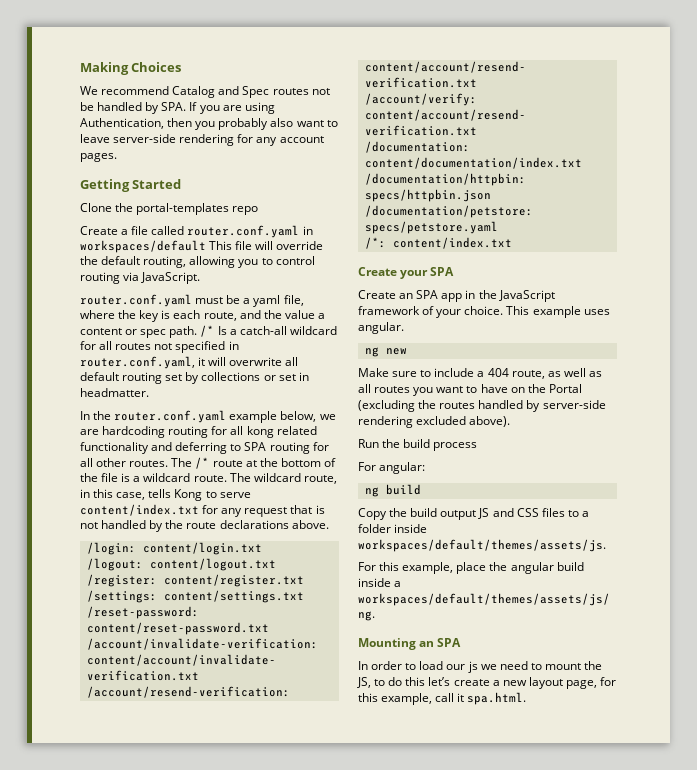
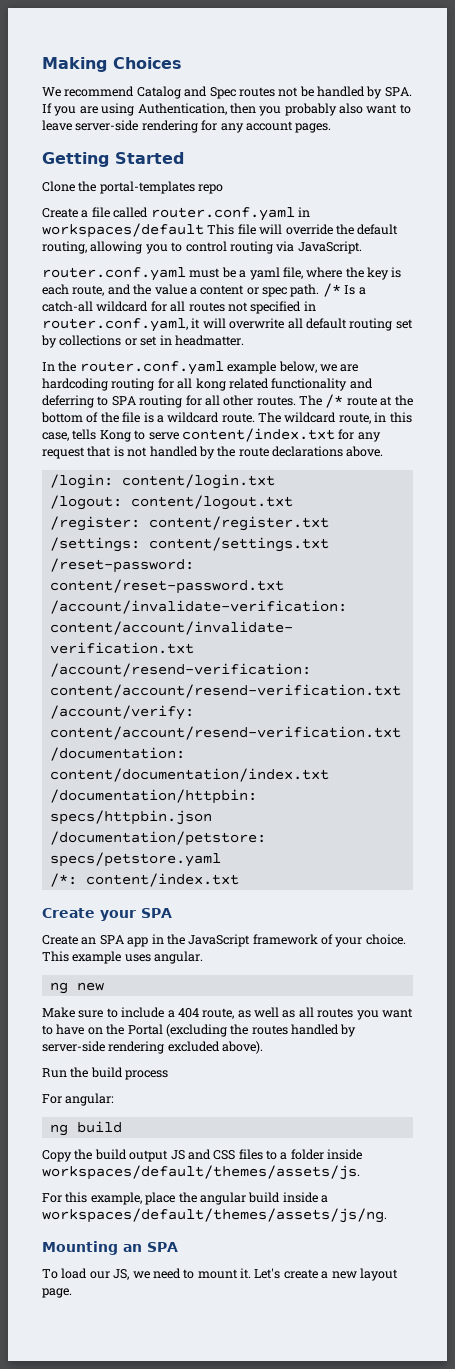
- In order to load our js we need to mount the JS, to do this let’s create a new layout page, for this example, call it spa.html.
+ To load our JS, we need to mount it. Let's create a new layout page.

